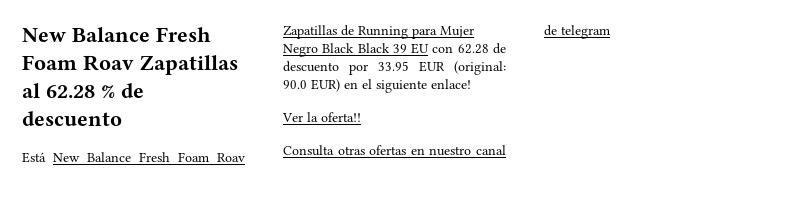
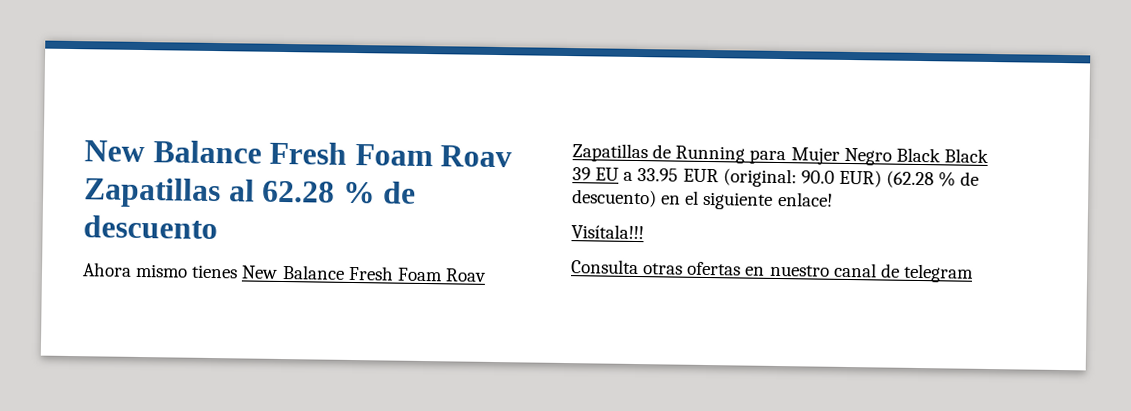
- Está New Balance Fresh Foam Roav Zapatillas de Running para Mujer Negro Black Black 39 EU con 62.28 de descuento por 33.95 EUR (original: 90.0 EUR) en el siguiente enlace!
+ Ahora mismo tienes New Balance Fresh Foam Roav Zapatillas de Running para Mujer Negro Black Black 39 EU a 33.95 EUR (original: 90.0 EUR) (62.28 % de descuento) en el siguiente enlace!
- Ver la oferta!!
+ Visítala!!!

